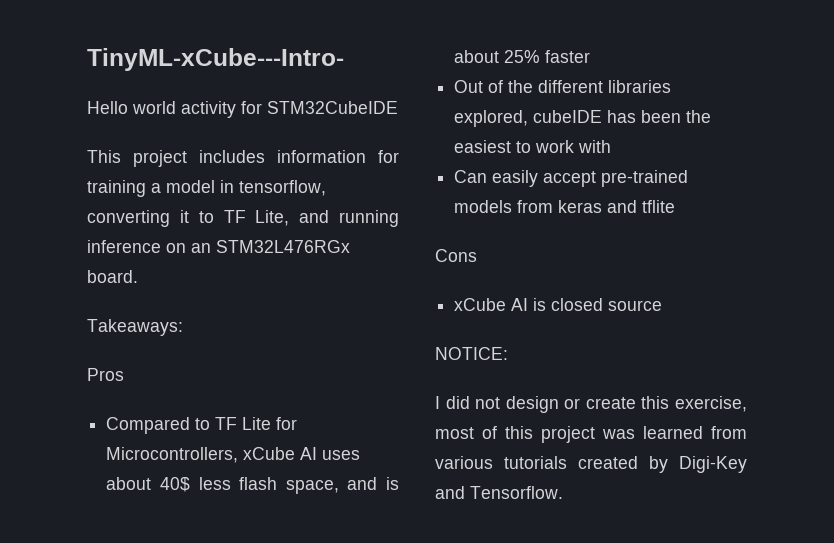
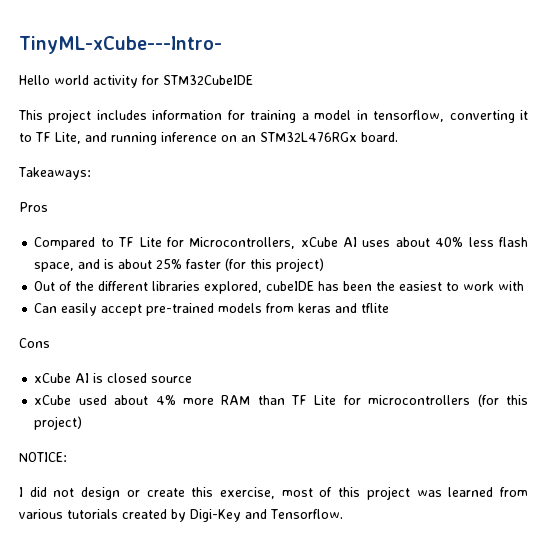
- Compared to TF Lite for Microcontrollers, xCube AI uses about 40$ less flash space, and is about 25% faster
+ Compared to TF Lite for Microcontrollers, xCube AI uses about 40% less flash space, and is about 25% faster (for this project)
+ xCube used about 4% more RAM than TF Lite for microcontrollers (for this project)

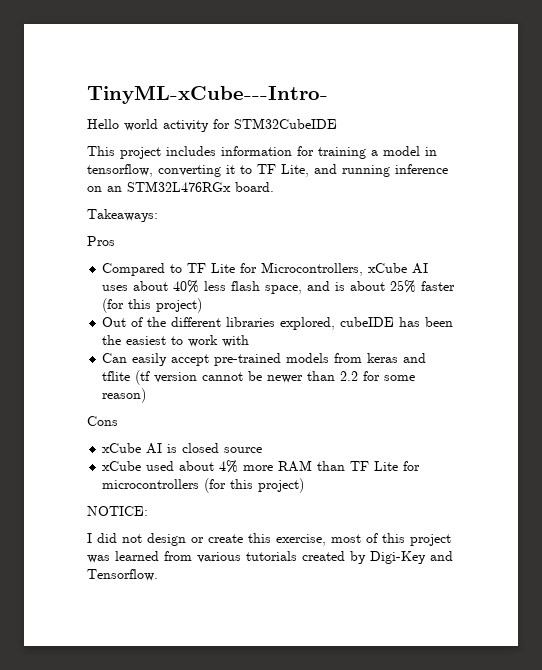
- Can easily accept pre-trained models from keras and tflite
+ Can easily accept pre-trained models from keras and tflite (tf version cannot be newer than 2.2 for some reason)

